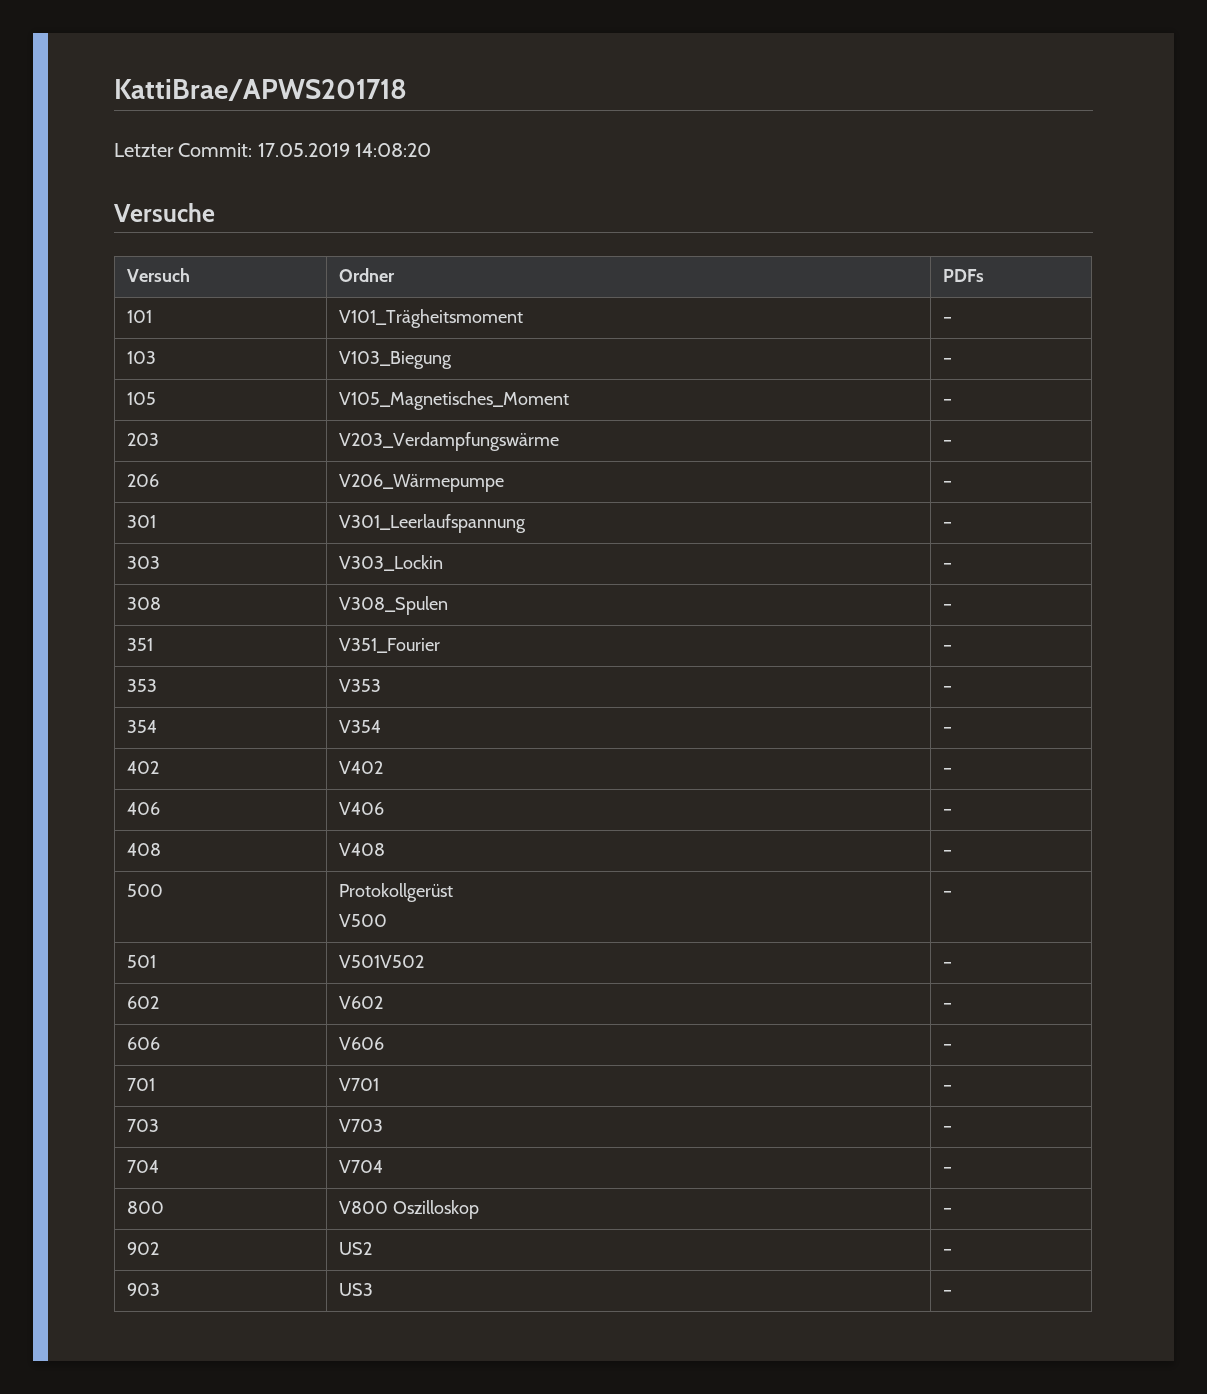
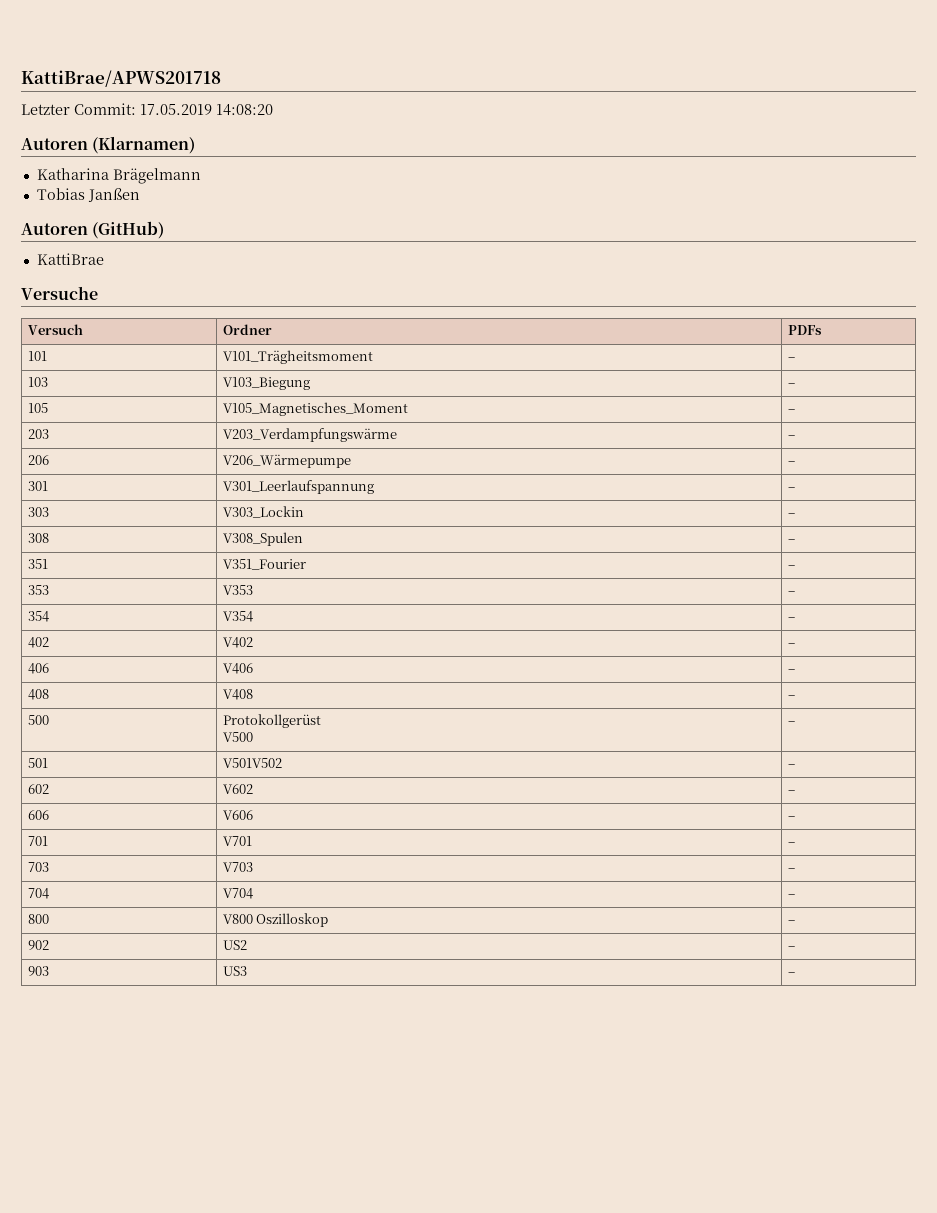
+ Autoren (Klarnamen)
+ Katharina Brägelmann
+ Tobias Janßen
+ Autoren (GitHub)
+ KattiBrae

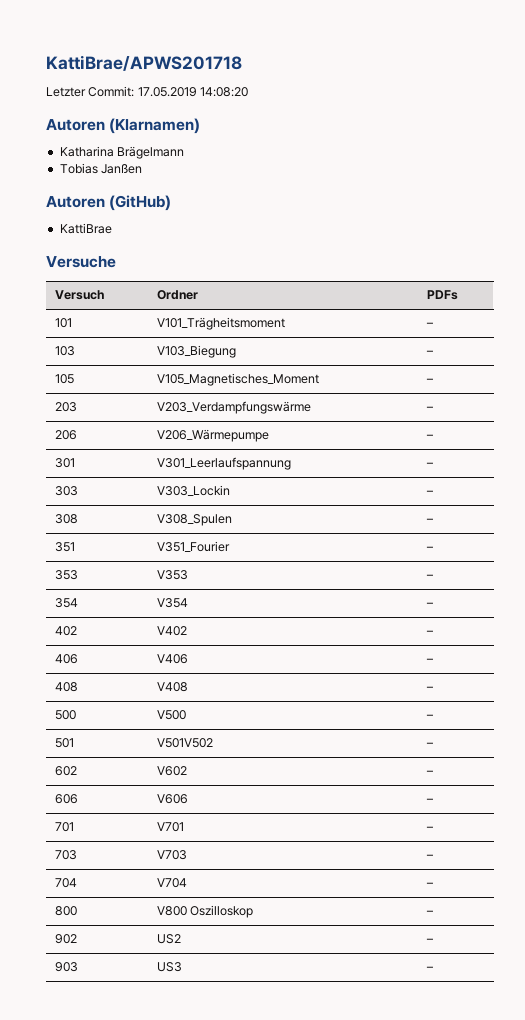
- 500 | Protokollgerüst
- V500 | –
+ 500 | V500 | –

